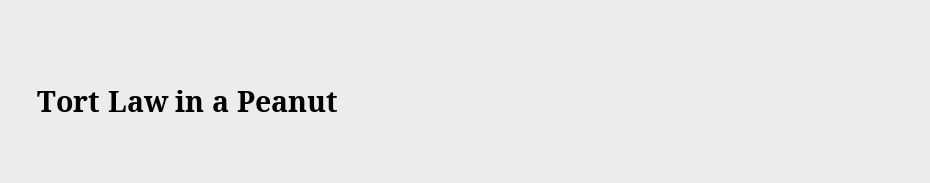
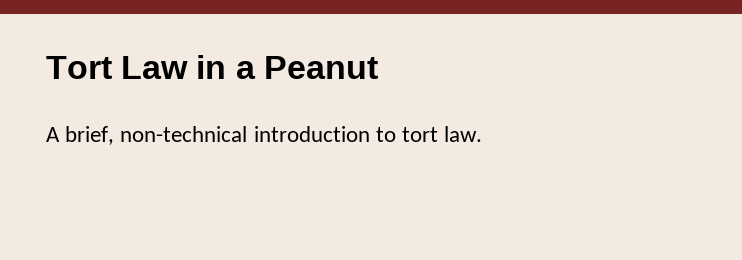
+ A brief, non-technical introduction to tort law.

